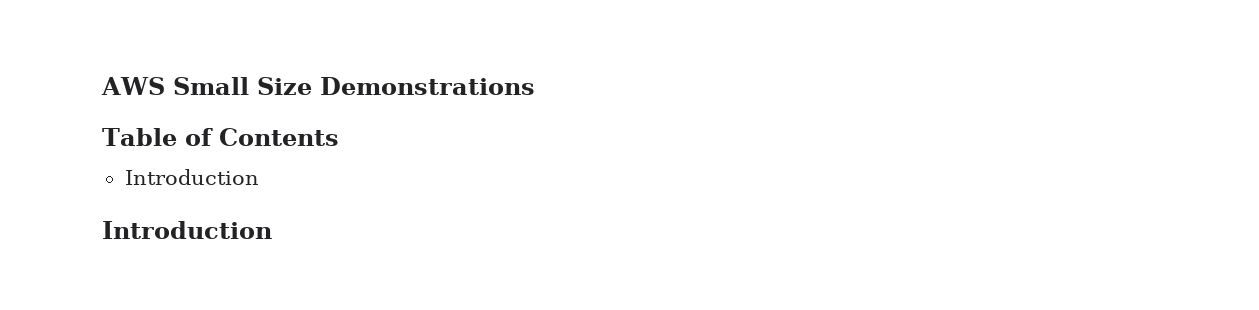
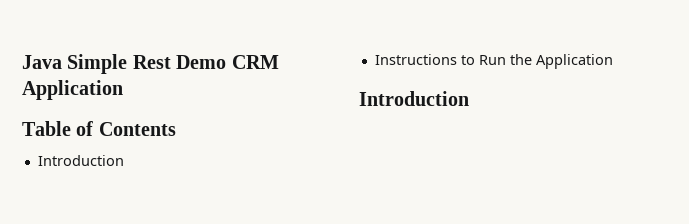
- AWS Small Size Demonstrations
+ Java Simple Rest Demo CRM Application
+ Instructions to Run the Application

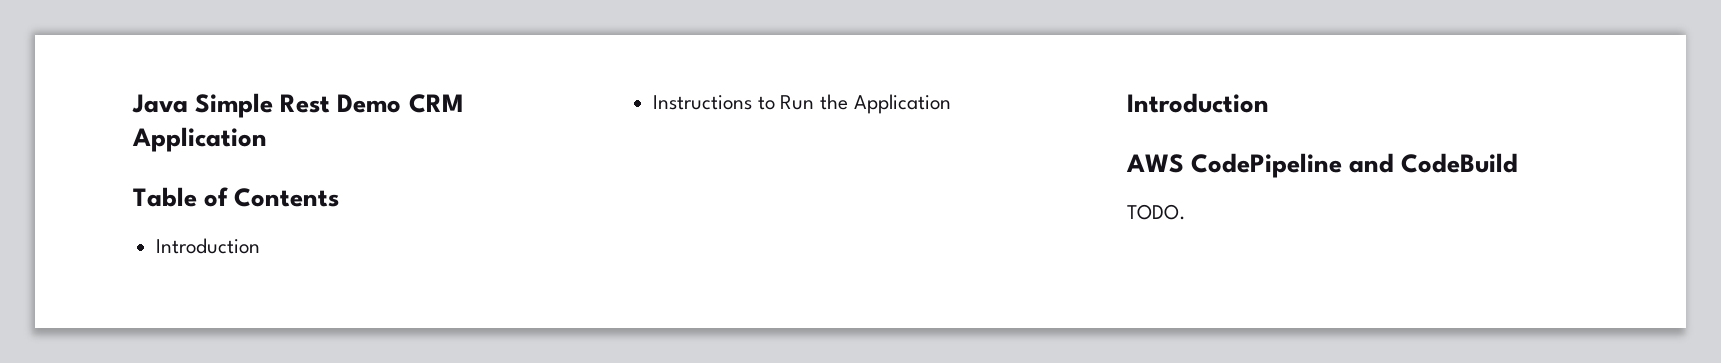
+ AWS CodePipeline and CodeBuild
+ TODO.

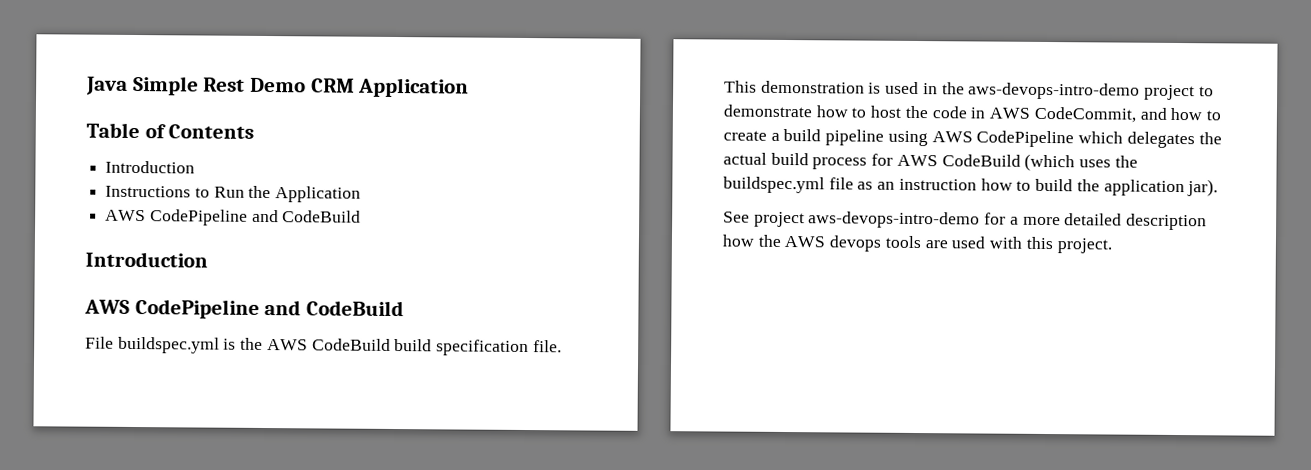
  Instructions to Run the Application
+ AWS CodePipeline and CodeBuild
- TODO.
+ File buildspec.yml is the AWS CodeBuild build specification file. This demonstration is used in the aws-devops-intro-demo project to demonstrate how to host the code in AWS CodeCommit, and how to create a build pipeline using AWS CodePipeline which delegates the actual build process for AWS CodeBuild (which uses the buildspec.yml file as an instruction how to build the application jar).
+ See project aws-devops-intro-demo for a more detailed description how the AWS devops tools are used with this project.

